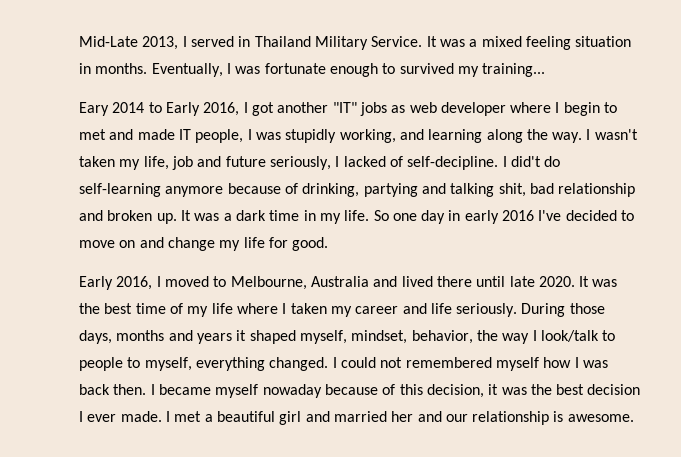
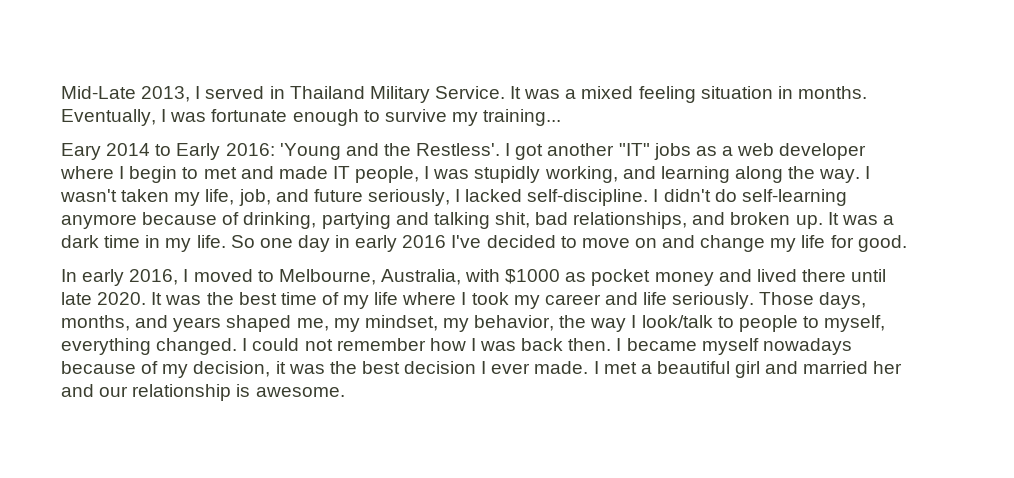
- Eventually, I was fortunate enough to survived my training...
+ Eventually, I was fortunate enough to survive my training...
- Eary 2014 to Early 2016, I got another "IT" jobs as web developer where I begin to met and made IT people, I was stupidly working, and learning along the way.
+ Eary 2014 to Early 2016: 'Young and the Restless'. I got another "IT" jobs as a web developer where I begin to met and made IT people, I was stupidly working, and learning along the way.
- I wasn't taken my life, job and future seriously, I lacked of self-decipline. I did't do self-learning anymore because of drinking, partying and talking shit, bad relationship and broken up.
+ I wasn't taken my life, job, and future seriously, I lacked self-discipline. I didn't do self-learning anymore because of drinking, partying and talking shit, bad relationships, and broken up.
- Early 2016, I moved to Melbourne, Australia and lived there until late 2020.
+ In early 2016, I moved to Melbourne, Australia, with $1000 as pocket money and lived there until late 2020.
- It was the best time of my life where I taken my career and life seriously.
+ It was the best time of my life where I took my career and life seriously.
- During those days, months and years it shaped myself, mindset, behavior, the way I look/talk to people to myself, everything changed.
+ Those days, months, and years shaped me, my mindset, my behavior, the way I look/talk to people to myself, everything changed.
- I could not remembered myself how I was back then.
+ I could not remember how I was back then.
- I became myself nowaday because of this decision, it was the best decision I ever made.
+ I became myself nowadays because of my decision, it was the best decision I ever made.

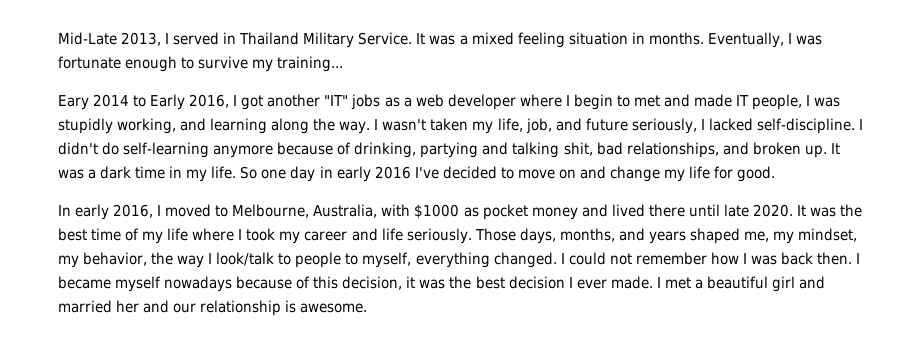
- Eary 2014 to Early 2016: 'Young and the Restless'. I got another "IT" jobs as a web developer where I begin to met and made IT people, I was stupidly working, and learning along the way.
+ Eary 2014 to Early 2016, I got another "IT" jobs as a web developer where I begin to met and made IT people, I was stupidly working, and learning along the way.
- I became myself nowadays because of my decision, it was the best decision I ever made.
+ I became myself nowadays because of this decision, it was the best decision I ever made.

